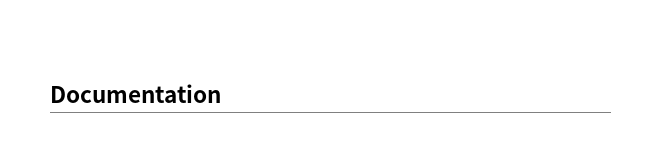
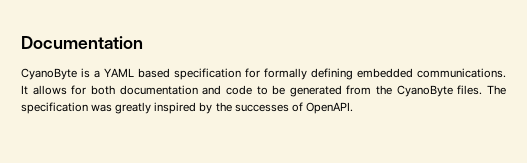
+ CyanoByte is a YAML based specification for formally defining embedded communications. It allows for both documentation and code to be generated from the CyanoByte files. The specification was greatly inspired by the successes of OpenAPI.

